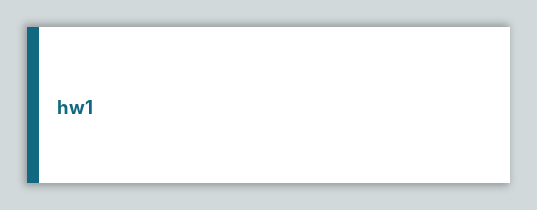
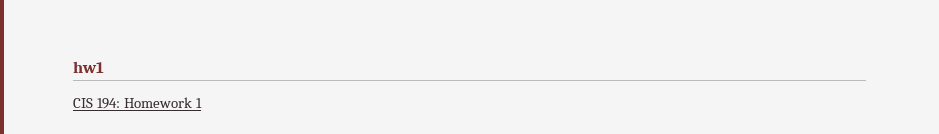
+ CIS 194: Homework 1

